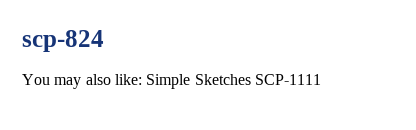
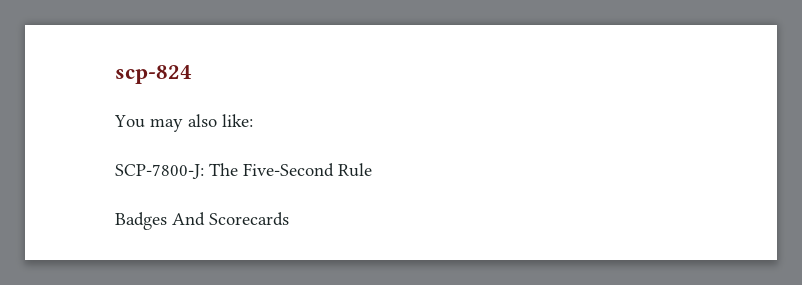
- You may also like: Simple Sketches SCP-1111
+ You may also like:
+ SCP-7800-J: The Five-Second Rule
+ Badges And Scorecards

